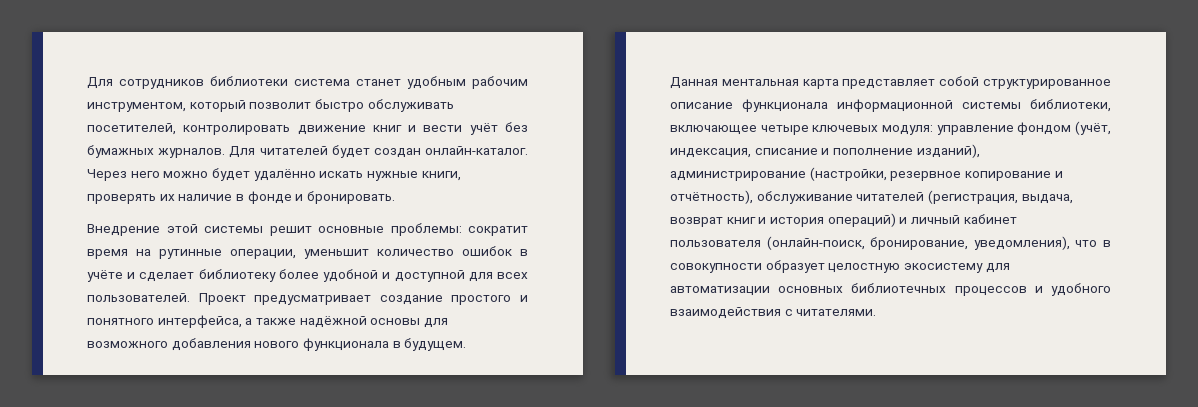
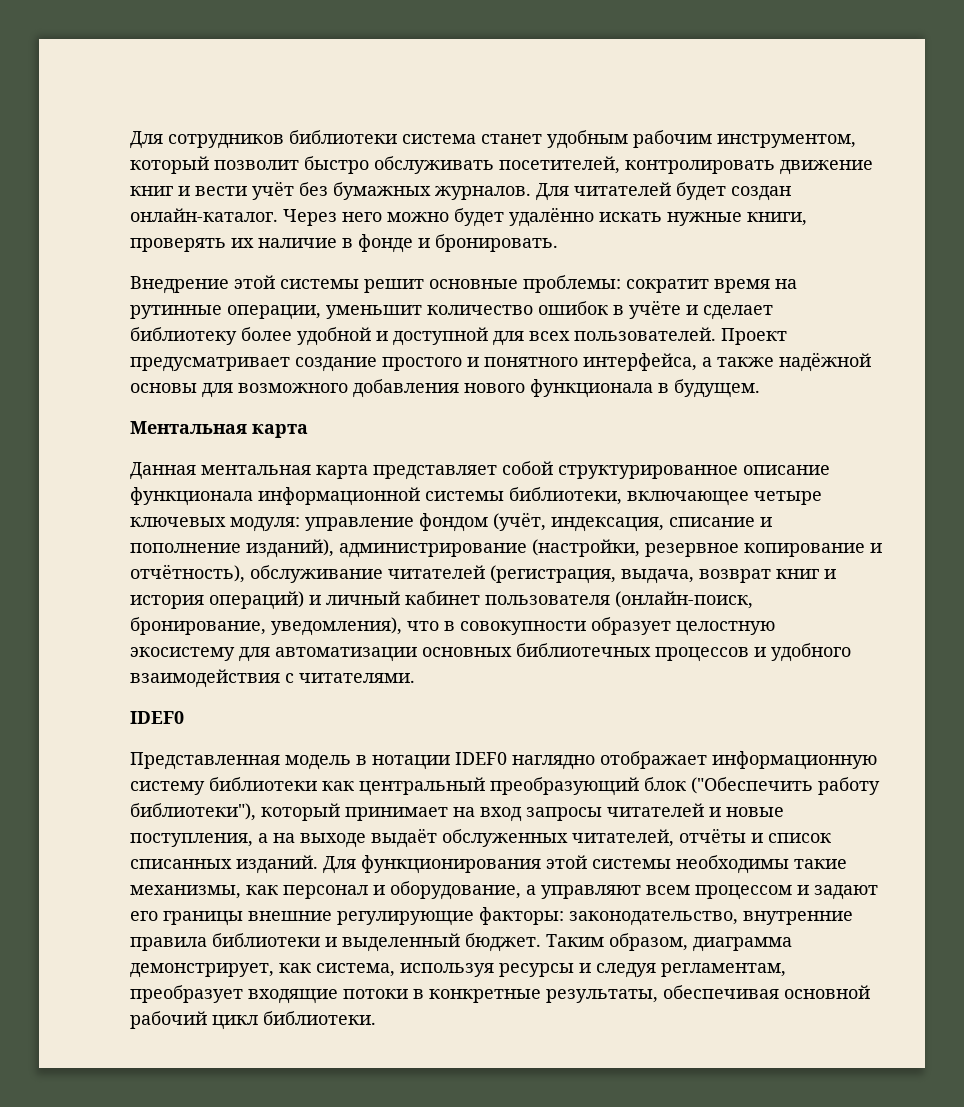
+ Ментальная карта
  управление фондом (учёт, индексация, списание и пополнение изданий), администрирование (настройки, резервное копирование и отчётность), обслуживание читателей (регистрация, выдача, возврат книг и история операций) и личный кабинет пользователя (онлайн-поиск, бронирование, уведомления), что в совокупности образует целостную экосистему для автоматизации основных библиотечных процессов и удобного взаимодействия с читателями.
+ IDEF0
+ Представленная модель в нотации IDEF0 наглядно отображает информационную систему библиотеки как центральный преобразующий блок ("Обеспечить работу библиотеки"), который принимает на вход запросы читателей и новые поступления, а на выходе выдаёт обслуженных читателей, отчёты и список списанных изданий. Для функционирования этой системы необходимы такие механизмы, как персонал и оборудование, а управляют всем процессом и задают его границы внешние регулирующие факторы: законодательство, внутренние правила библиотеки и выделенный бюджет. Таким образом, диаграмма демонстрирует, как система, используя ресурсы и следуя регламентам, преобразует входящие потоки в конкретные результаты, обеспечивая основной рабочий цикл библиотеки.

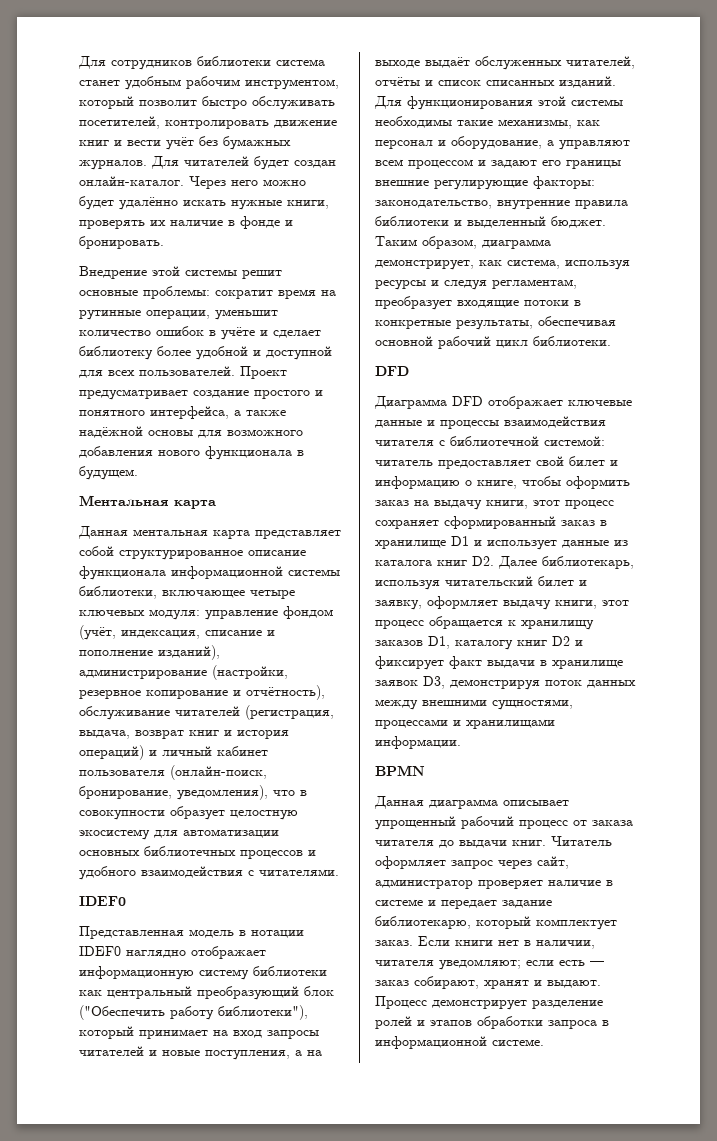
  Таким образом, диаграмма демонстрирует, как система, используя ресурсы и следуя регламентам, преобразует входящие потоки в конкретные результаты, обеспечивая основной рабочий цикл библиотеки.
+ DFD
+ Диаграмма DFD отображает ключевые данные и процессы взаимодействия читателя с библиотечной системой: читатель предоставляет свой билет и информацию о книге, чтобы оформить заказ на выдачу книги, этот процесс сохраняет сформированный заказ в хранилище D1 и использует данные из каталога книг D2. Далее библиотекарь, используя читательский билет и заявку, оформляет выдачу книги, этот процесс обращается к хранилищу заказов D1, каталогу книг D2 и фиксирует факт выдачи в хранилище заявок D3, демонстрируя поток данных между внешними сущностями, процессами и хранилищами информации.
+ BPMN
+ Данная диаграмма описывает упрощенный рабочий процесс от заказа читателя до выдачи книг. Читатель оформляет запрос через сайт, администратор проверяет наличие в системе и передает задание библиотекарю, который комплектует заказ. Если книги нет в наличии, читателя уведомляют; если есть — заказ собирают, хранят и выдают. Процесс демонстрирует разделение ролей и этапов обработки запроса в информационной системе.

